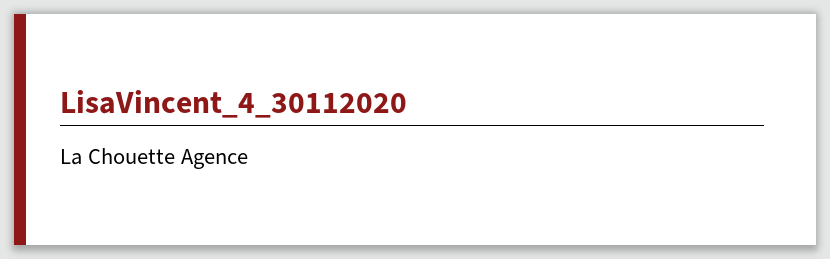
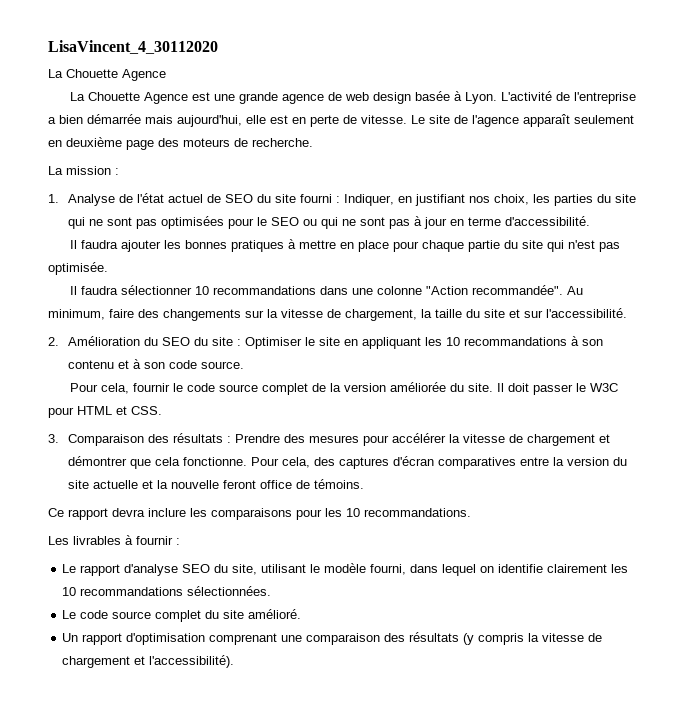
+ La Chouette Agence est une grande agence de web design basée à Lyon. L'activité de l'entreprise a bien démarrée mais aujourd'hui, elle est en perte de vitesse. Le site de l'agence apparaît seulement en deuxième page des moteurs de recherche.
+ La mission :
+ 1. Analyse de l'état actuel de SEO du site fourni : Indiquer, en justifiant nos choix, les parties du site qui ne sont pas optimisées pour le SEO ou qui ne sont pas à jour en terme d'accessibilité.
+ Il faudra ajouter les bonnes pratiques à mettre en place pour chaque partie du site qui n'est pas optimisée.
+ Il faudra sélectionner 10 recommandations dans une colonne "Action recommandée". Au minimum, faire des changements sur la vitesse de chargement, la taille du site et sur l'accessibilité.
+ 2. Amélioration du SEO du site : Optimiser le site en appliquant les 10 recommandations à son contenu et à son code source.
+ Pour cela, fournir le code source complet de la version améliorée du site. Il doit passer le W3C pour HTML et CSS.
+ 3. Comparaison des résultats : Prendre des mesures pour accélérer la vitesse de chargement et démontrer que cela fonctionne. Pour cela, des captures d'écran comparatives entre la version du site actuelle et la nouvelle feront office de témoins.
+ Ce rapport devra inclure les comparaisons pour les 10 recommandations.
+ Les livrables à fournir :
+ Le rapport d'analyse SEO du site, utilisant le modèle fourni, dans lequel on identifie clairement les 10 recommandations sélectionnées.
+ Le code source complet du site amélioré.
+ Un rapport d'optimisation comprenant une comparaison des résultats (y compris la vitesse de chargement et l'accessibilité).

